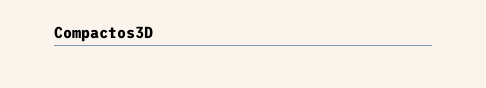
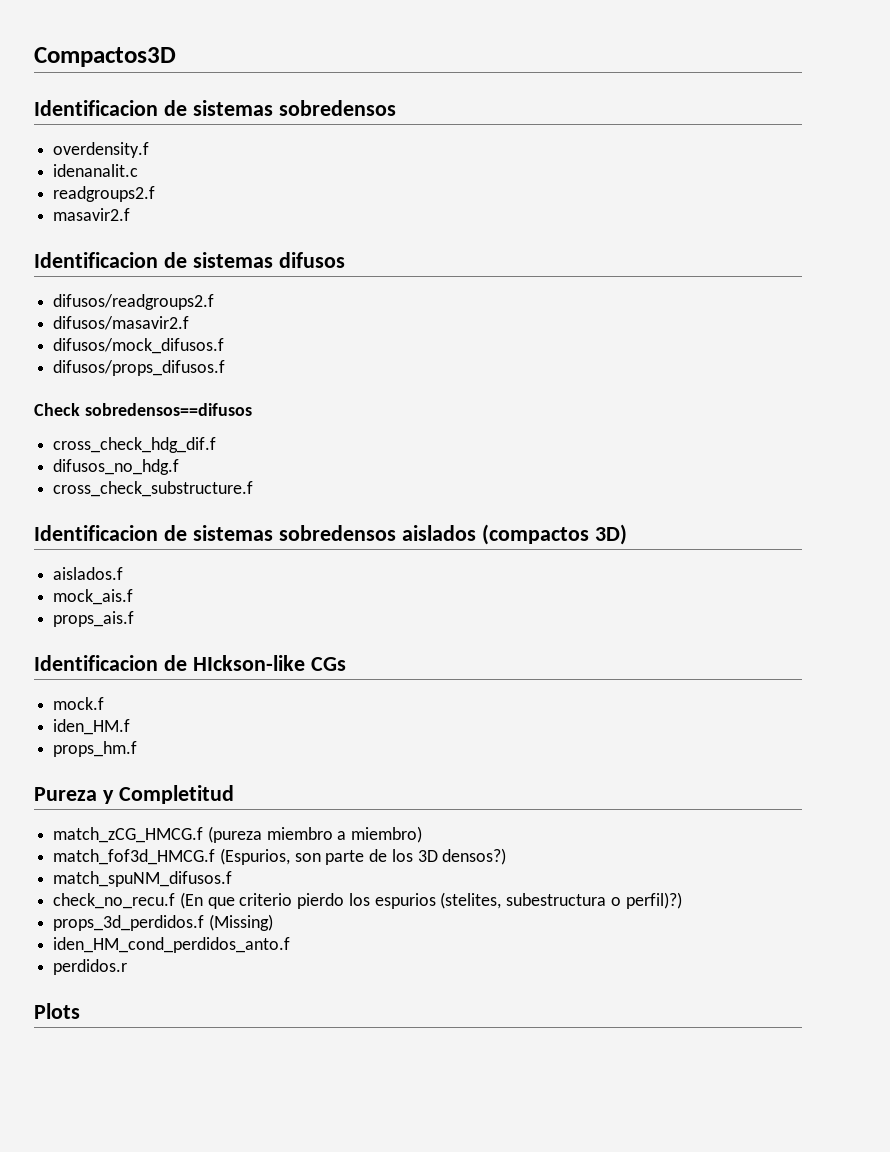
  Compactos3D
+ Identificacion de sistemas sobredensos
+ overdensity.f
+ idenanalit.c
+ readgroups2.f
+ masavir2.f
+ Identificacion de sistemas difusos
+ difusos/readgroups2.f
+ difusos/masavir2.f
+ difusos/mock_difusos.f
+ difusos/props_difusos.f
+ Check sobredensos==difusos
+ cross_check_hdg_dif.f
+ difusos_no_hdg.f
+ cross_check_substructure.f
+ Identificacion de sistemas sobredensos aislados (compactos 3D)
+ aislados.f
+ mock_ais.f
+ props_ais.f
+ Identificacion de HIckson-like CGs
+ mock.f
+ iden_HM.f
+ props_hm.f
+ Pureza y Completitud
+ match_zCG_HMCG.f (pureza miembro a miembro)
+ match_fof3d_HMCG.f (Espurios, son parte de los 3D densos?)
+ match_spuNM_difusos.f
+ check_no_recu.f (En que criterio pierdo los espurios (stelites, subestructura o perfil)?)
+ props_3d_perdidos.f (Missing)
+ iden_HM_cond_perdidos_anto.f
+ perdidos.r
+ Plots

